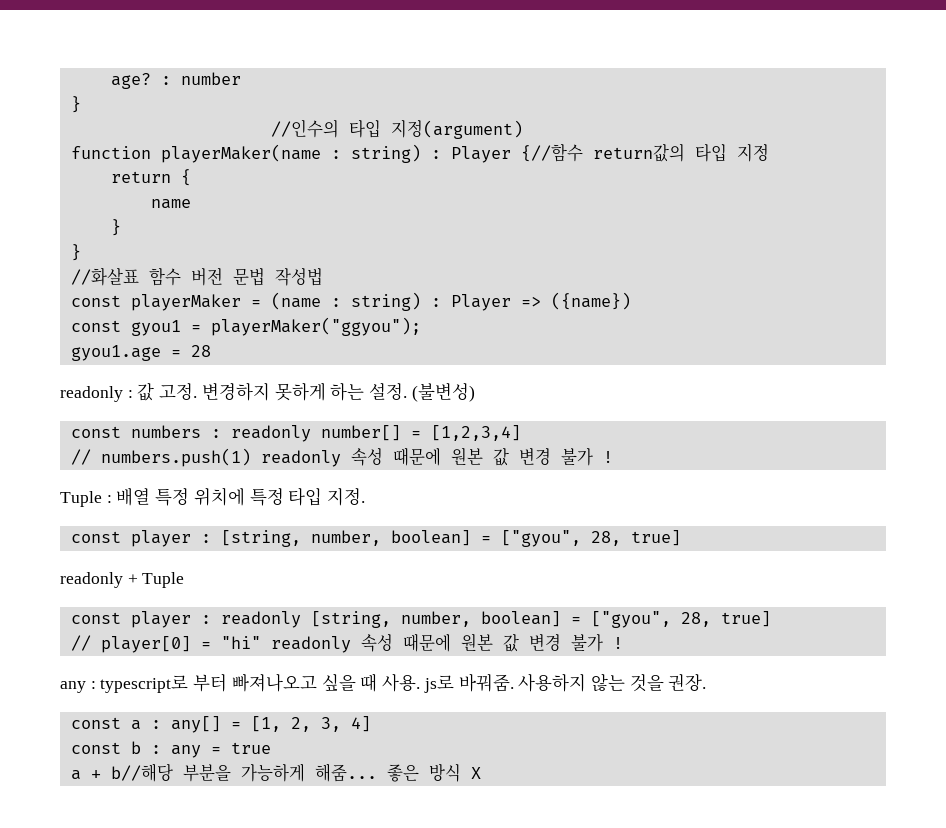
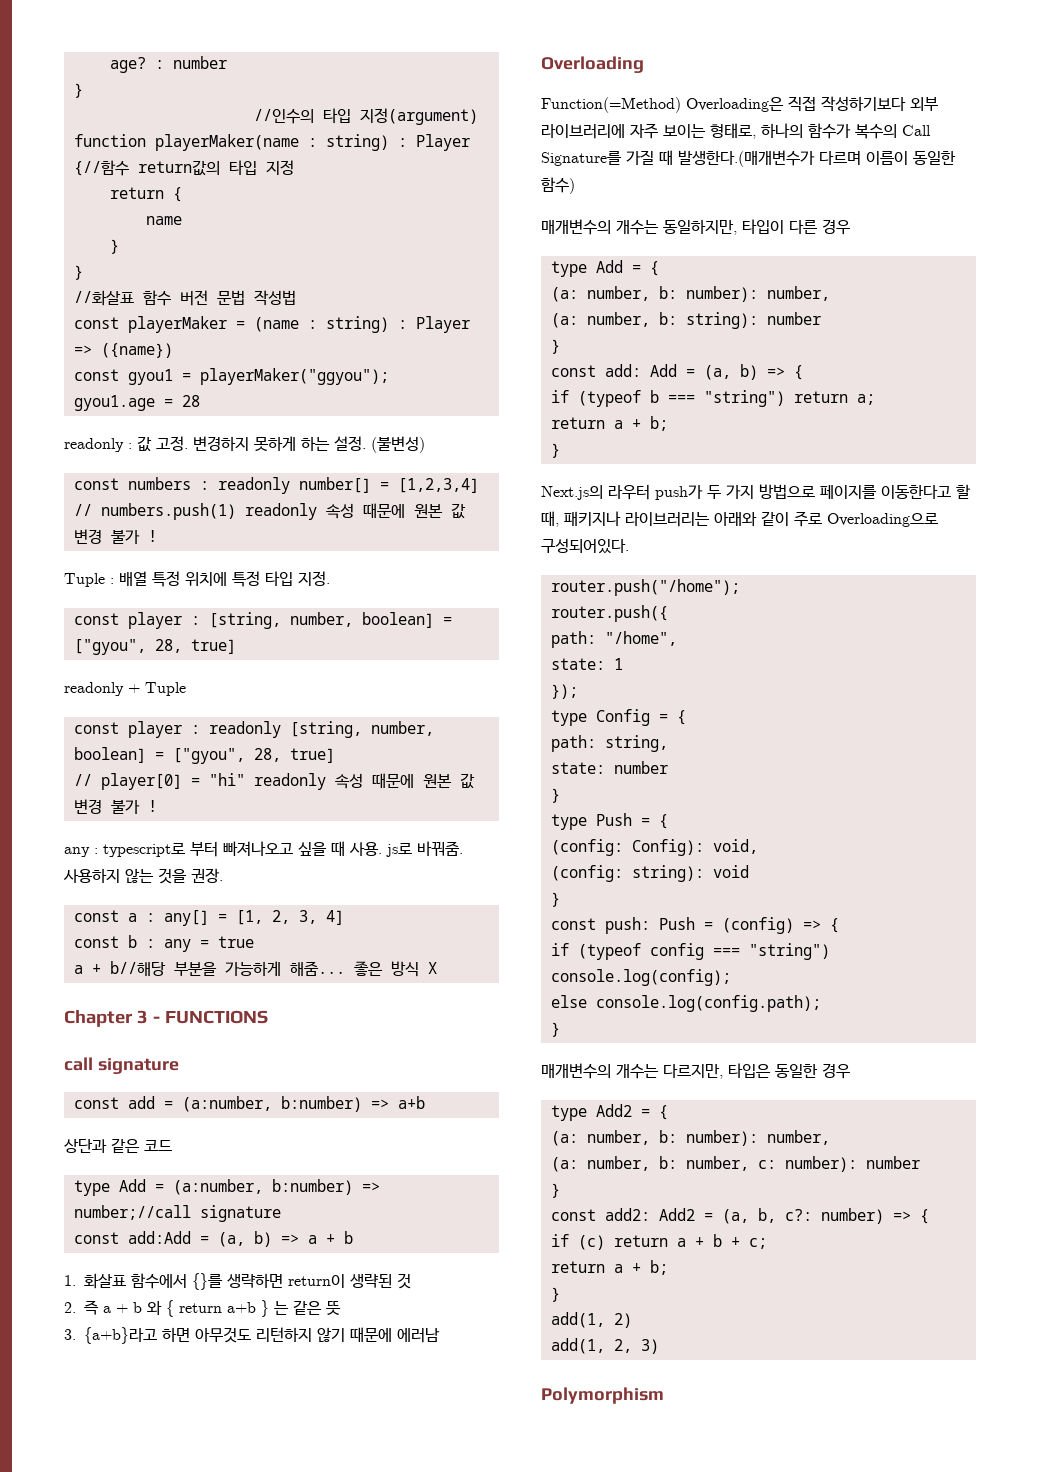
+ Chapter 3 - FUNCTIONS
+ call signature
+ const add = (a:number, b:number) => a+b
+ 상단과 같은 코드
+ type Add = (a:number, b:number) => number;//call signature
+ const add:Add = (a, b) => a + b
+ 1. 화살표 함수에서 {}를 생략하면 return이 생략된 것
+ 2. 즉 a + b 와 { return a+b } 는 같은 뜻
+ 3. {a+b}라고 하면 아무것도 리턴하지 않기 때문에 에러남
+ Overloading
+ Function(=Method) Overloading은 직접 작성하기보다 외부 라이브러리에 자주 보이는 형태로, 하나의 함수가 복수의 Call Signature를 가질 때 발생한다.(매개변수가 다르며 이름이 동일한 함수)
+ 매개변수의 개수는 동일하지만, 타입이 다른 경우
+ type Add = {
+ (a: number, b: number): number,
+ (a: number, b: string): number
+ }
+ const add: Add = (a, b) => {
+ if (typeof b === "string") return a;
+ return a + b;
+ }
+ Next.js의 라우터 push가 두 가지 방법으로 페이지를 이동한다고 할 때, 패키지나 라이브러리는 아래와 같이 주로 Overloading으로 구성되어있다.
+ router.push("/home");
+ router.push({
+ path: "/home",
+ state: 1
+ });
+ type Config = {
+ path: string,
+ state: number
+ }
+ type Push = {
+ (config: Config): void,
+ (config: string): void
+ }
+ const push: Push = (config) => {
+ if (typeof config === "string") console.log(config);
+ else console.log(config.path);
+ }
+ 매개변수의 개수는 다르지만, 타입은 동일한 경우
+ type Add2 = {
+ (a: number, b: number): number,
+ (a: number, b: number, c: number): number
+ }
+ const add2: Add2 = (a, b, c?: number) => {
+ if (c) return a + b + c;
+ return a + b;
+ }
+ add(1, 2)
+ add(1, 2, 3)
+ Polymorphism

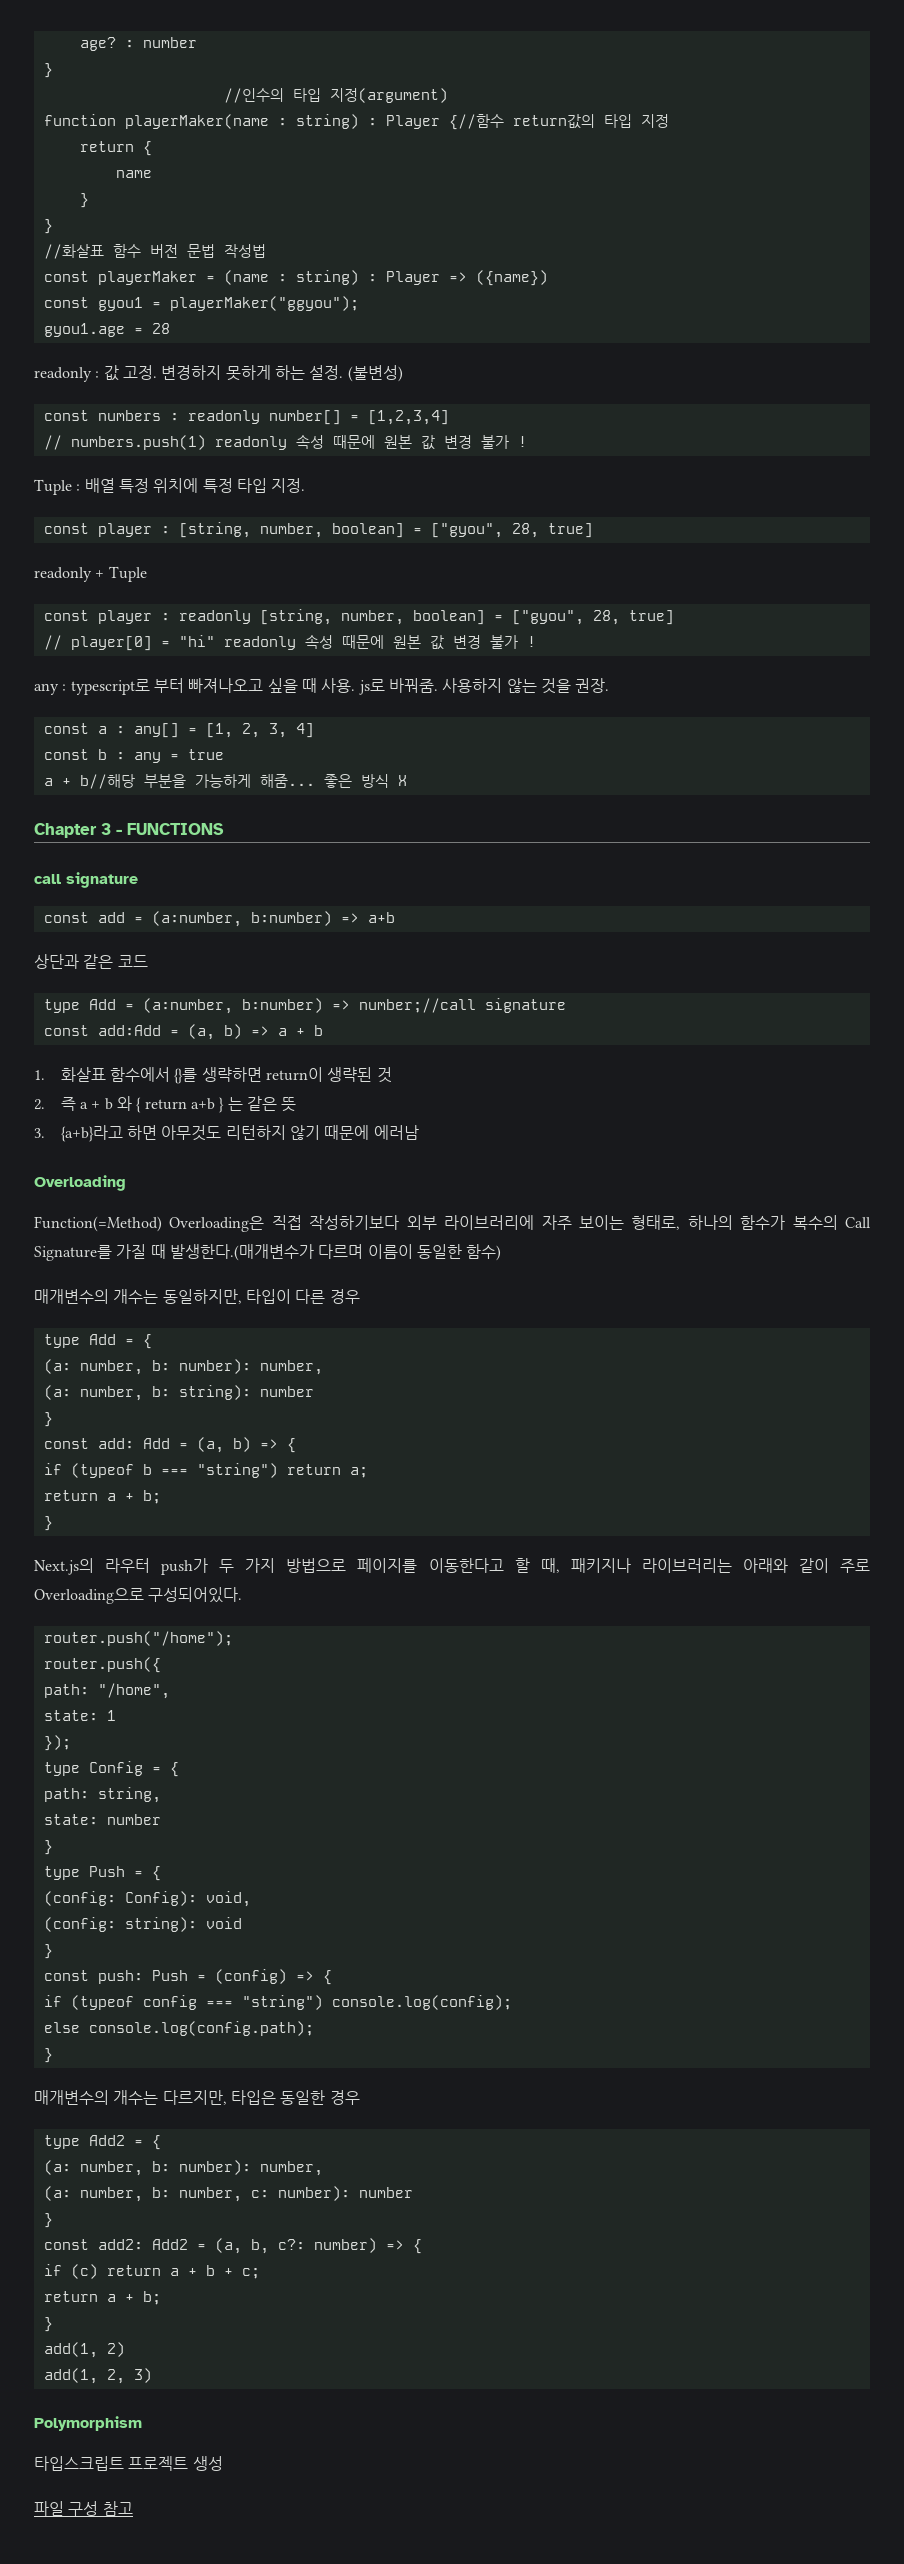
+ 타입스크립트 프로젝트 생성
+ 파일 구성 참고

